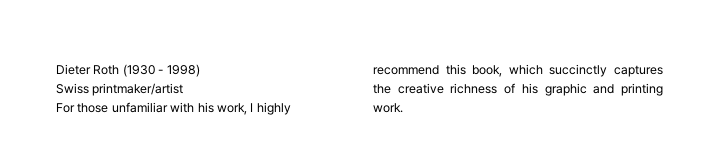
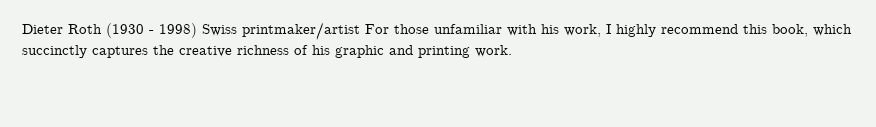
- Dieter Roth (1930 - 1998)
- Swiss printmaker/artist
- For those unfamiliar with his work, I highly recommend this book, which succinctly captures the creative richness of his graphic and printing work.
+ Dieter Roth (1930 - 1998) Swiss printmaker/artist For those unfamiliar with his work, I highly recommend this book, which succinctly captures the creative richness of his graphic and printing work.

